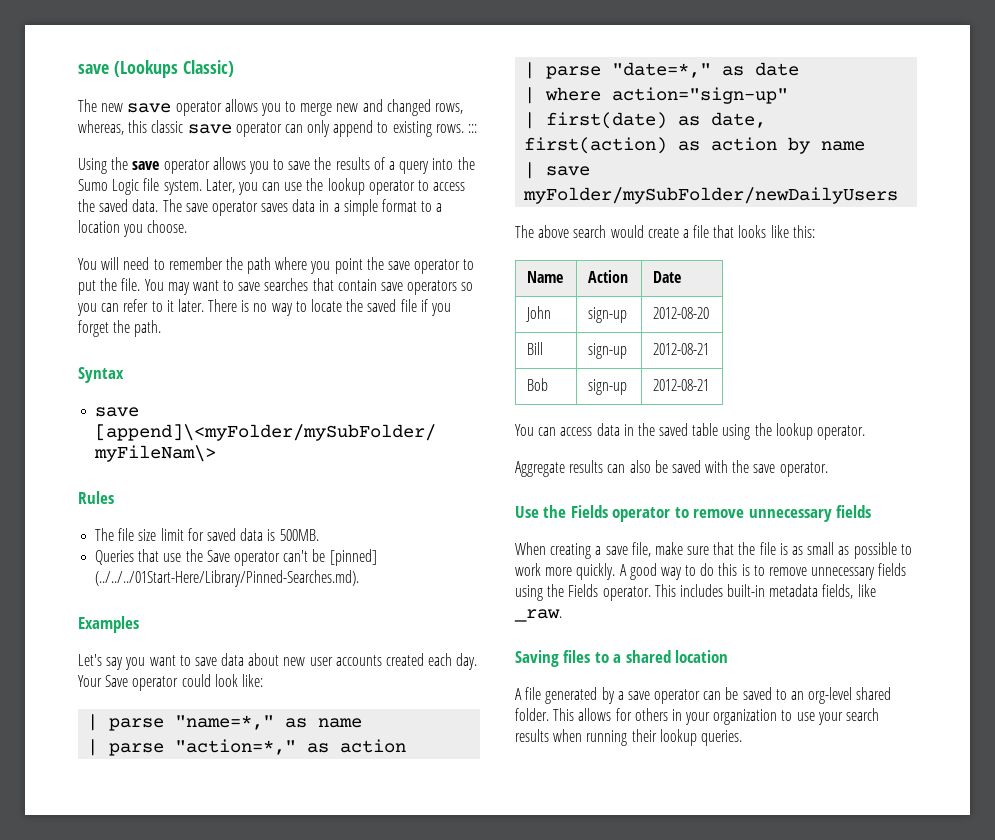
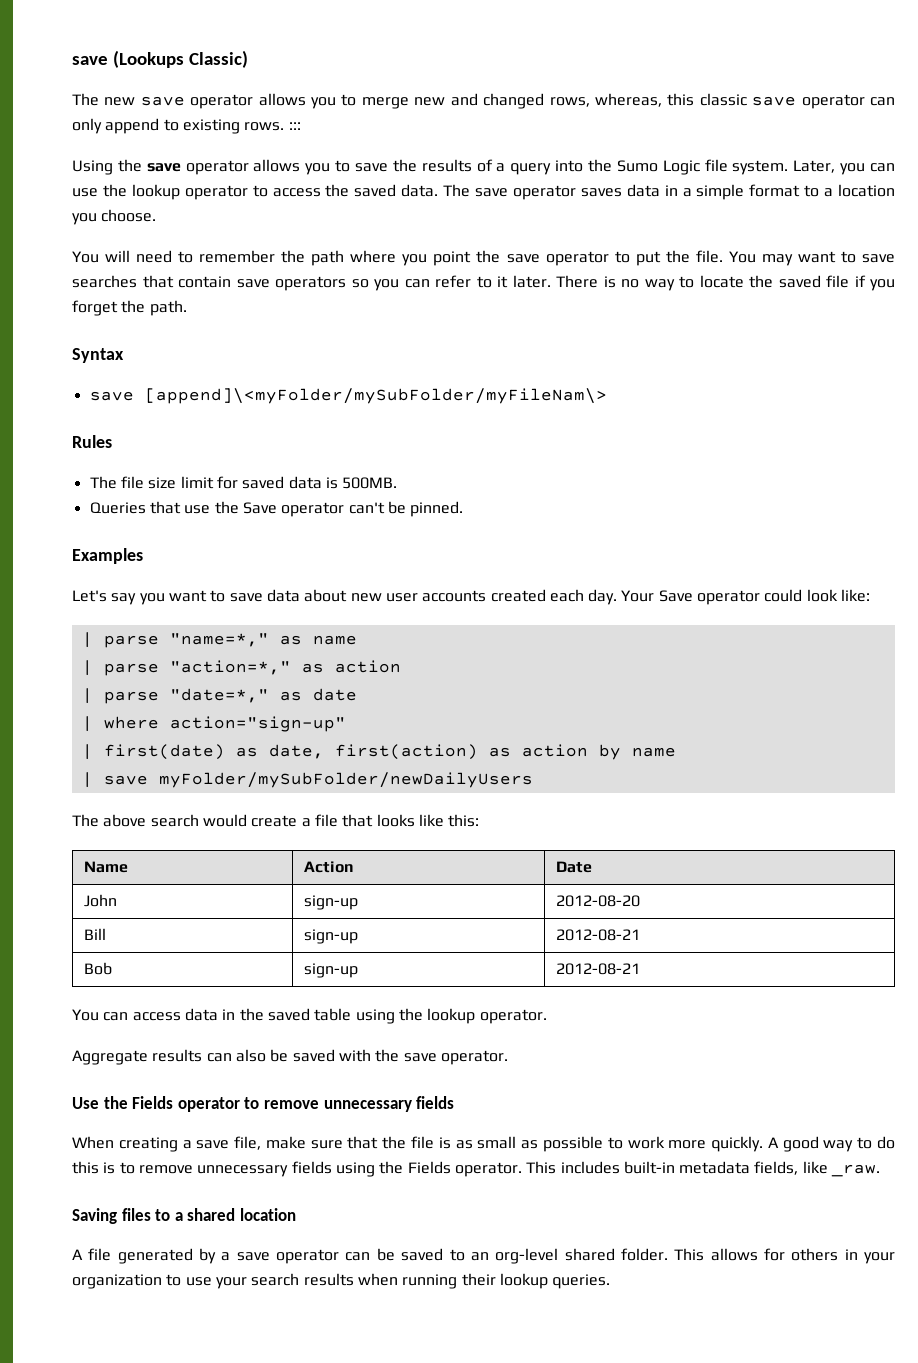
- Queries that use the Save operator can't be [pinned] (../../../01Start-Here/Library/Pinned-Searches.md).
+ Queries that use the Save operator can't be pinned.

